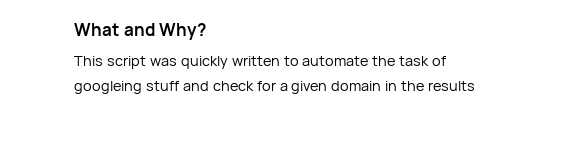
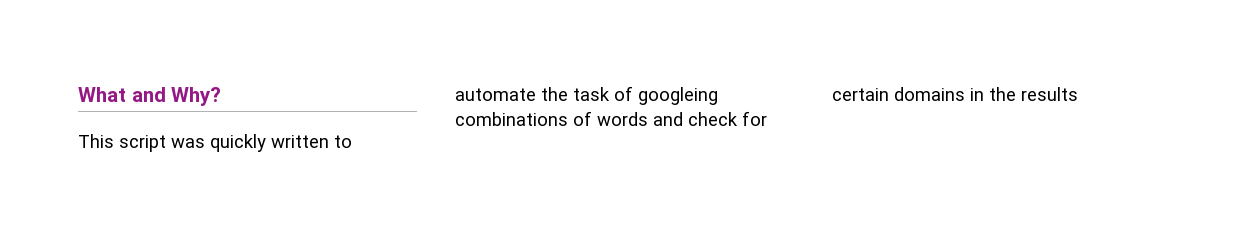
- This script was quickly written to automate the task of googleing stuff and check for a given domain in the results
+ This script was quickly written to automate the task of googleing combinations of words and check for certain domains in the results

